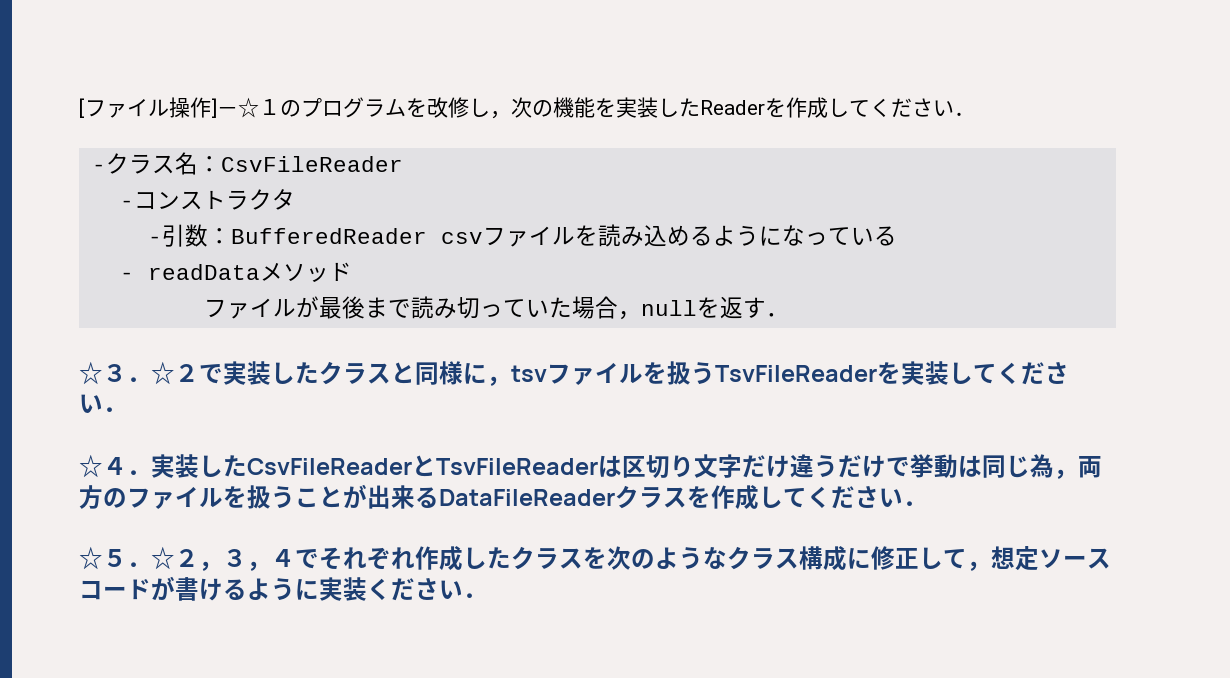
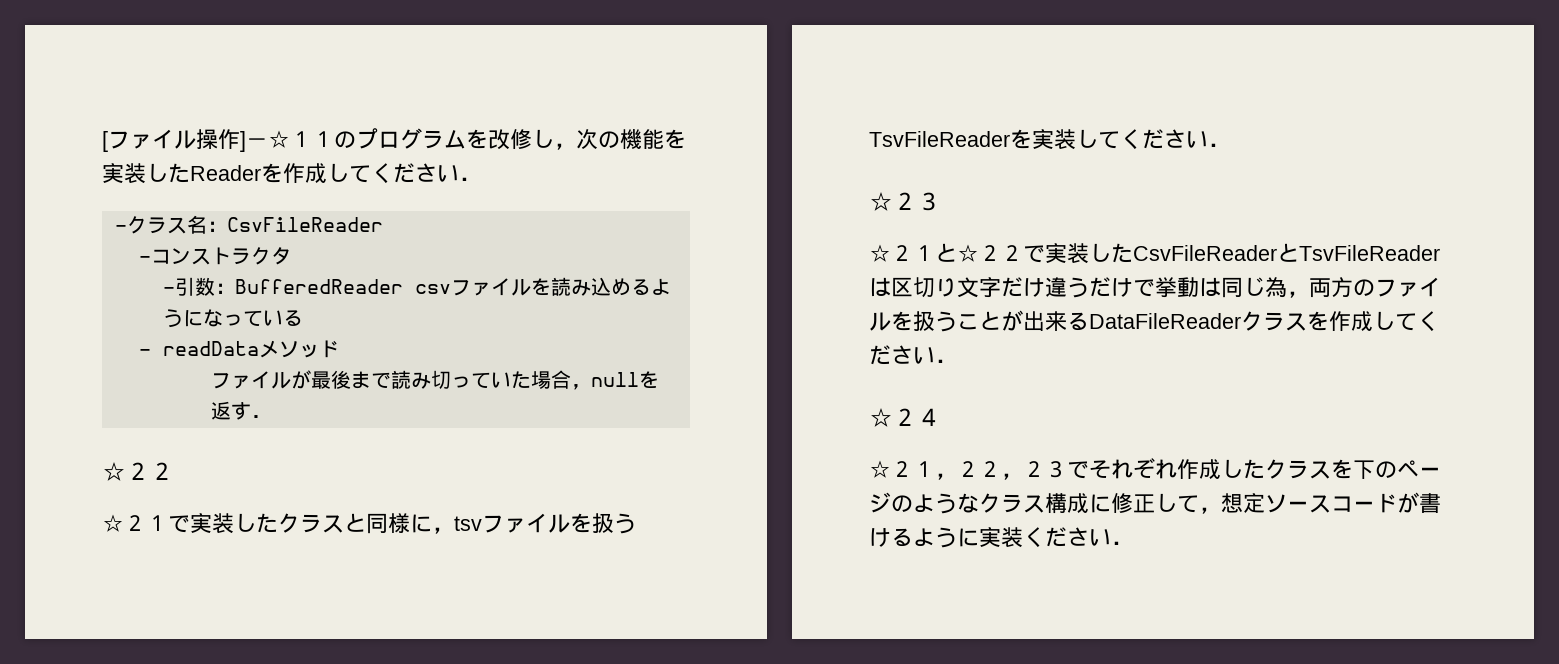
- [ファイル操作]－☆１のプログラムを改修し，次の機能を実装したReaderを作成してください．
+ [ファイル操作]－☆１１のプログラムを改修し，次の機能を実装したReaderを作成してください．
  ファイルが最後まで読み切っていた場合，nullを返す．
- ☆３．☆２で実装したクラスと同様に，tsvファイルを扱うTsvFileReaderを実装してください．
+ ☆２２
+ ☆２１で実装したクラスと同様に，tsvファイルを扱うTsvFileReaderを実装してください．
- ☆４．実装したCsvFileReaderとTsvFileReaderは区切り文字だけ違うだけで挙動は同じ為，両方のファイルを扱うことが出来るDataFileReaderクラスを作成してください．
+ ☆２３
+ ☆２１と☆２２で実装したCsvFileReaderとTsvFileReaderは区切り文字だけ違うだけで挙動は同じ為，両方のファイルを扱うことが出来るDataFileReaderクラスを作成してください．
- ☆５．☆２，３，４でそれぞれ作成したクラスを次のようなクラス構成に修正して，想定ソースコードが書けるように実装ください．
+ ☆２４
+ ☆２１，２２，２３でそれぞれ作成したクラスを下のページのようなクラス構成に修正して，想定ソースコードが書けるように実装ください．

